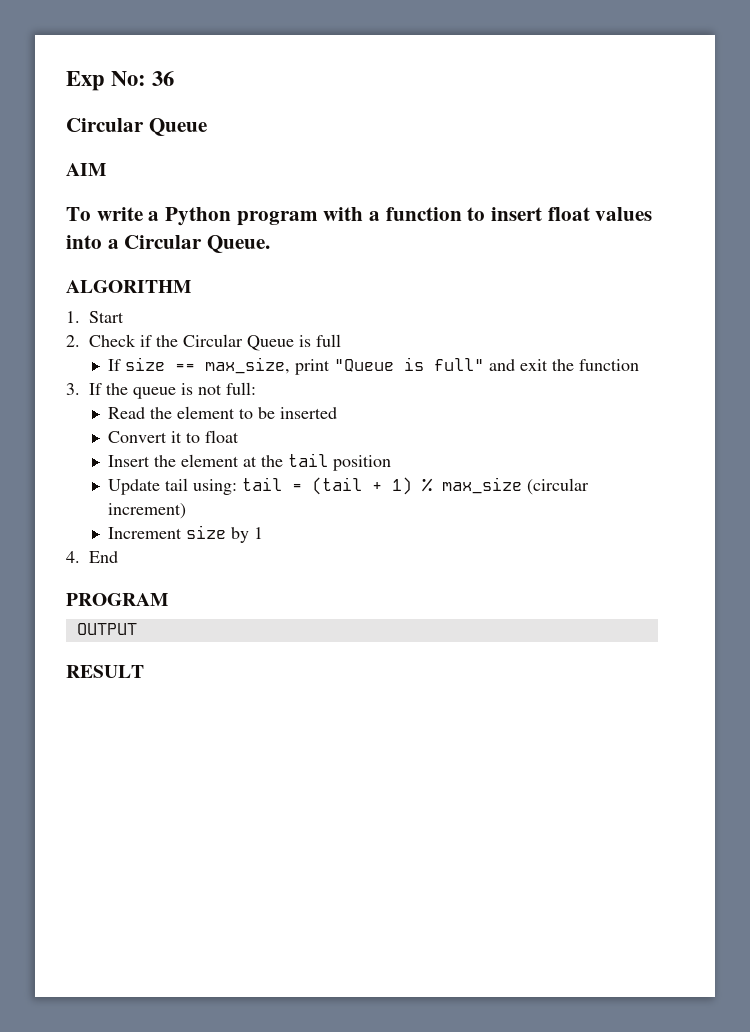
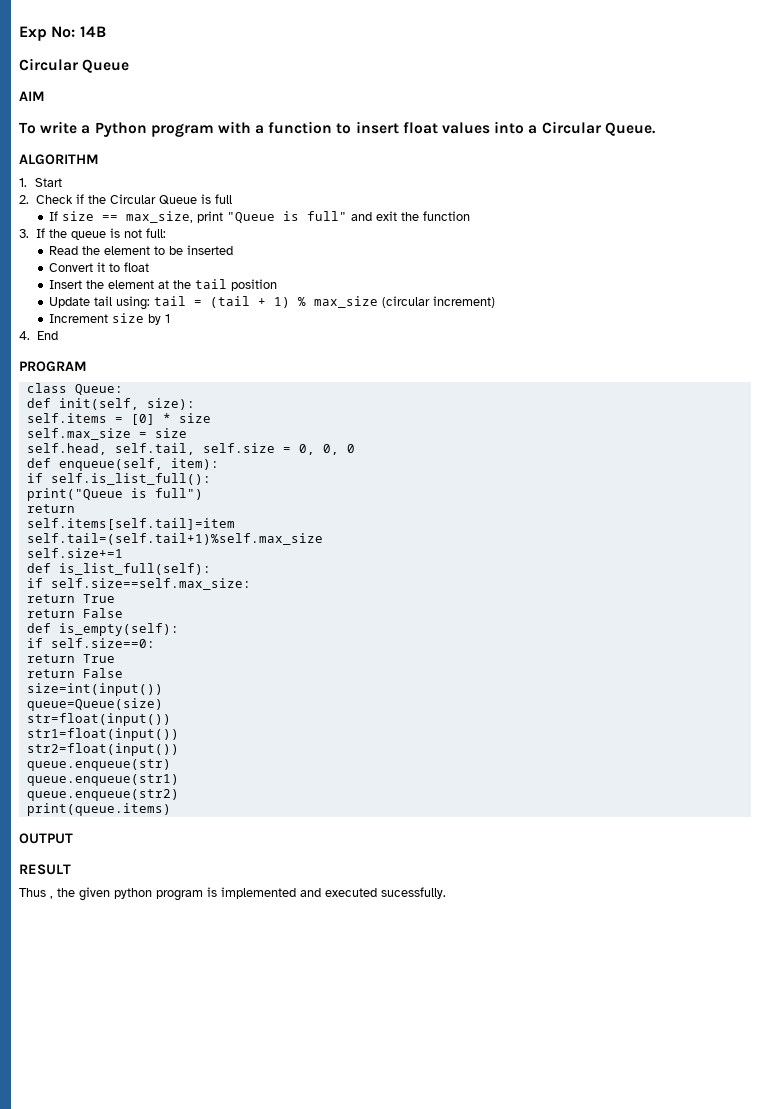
- Exp No: 36
+ Exp No: 14B
+ class Queue:
+ def init(self, size):
+ self.items = [0] * size
+ self.max_size = size
+ self.head, self.tail, self.size = 0, 0, 0
+ def enqueue(self, item):
+ if self.is_list_full():
+ print("Queue is full")
+ return
+ self.items[self.tail]=item
+ self.tail=(self.tail+1)%self.max_size
+ self.size+=1
+ def is_list_full(self):
+ if self.size==self.max_size:
+ return True
+ return False
+ def is_empty(self):
+ if self.size==0:
+ return True
+ return False
+ size=int(input())
+ queue=Queue(size)
+ str=float(input())
+ str1=float(input())
+ str2=float(input())
+ queue.enqueue(str)
+ queue.enqueue(str1)
+ queue.enqueue(str2)
+ print(queue.items)
  OUTPUT
  RESULT
+ Thus , the given python program is implemented and executed sucessfully.

